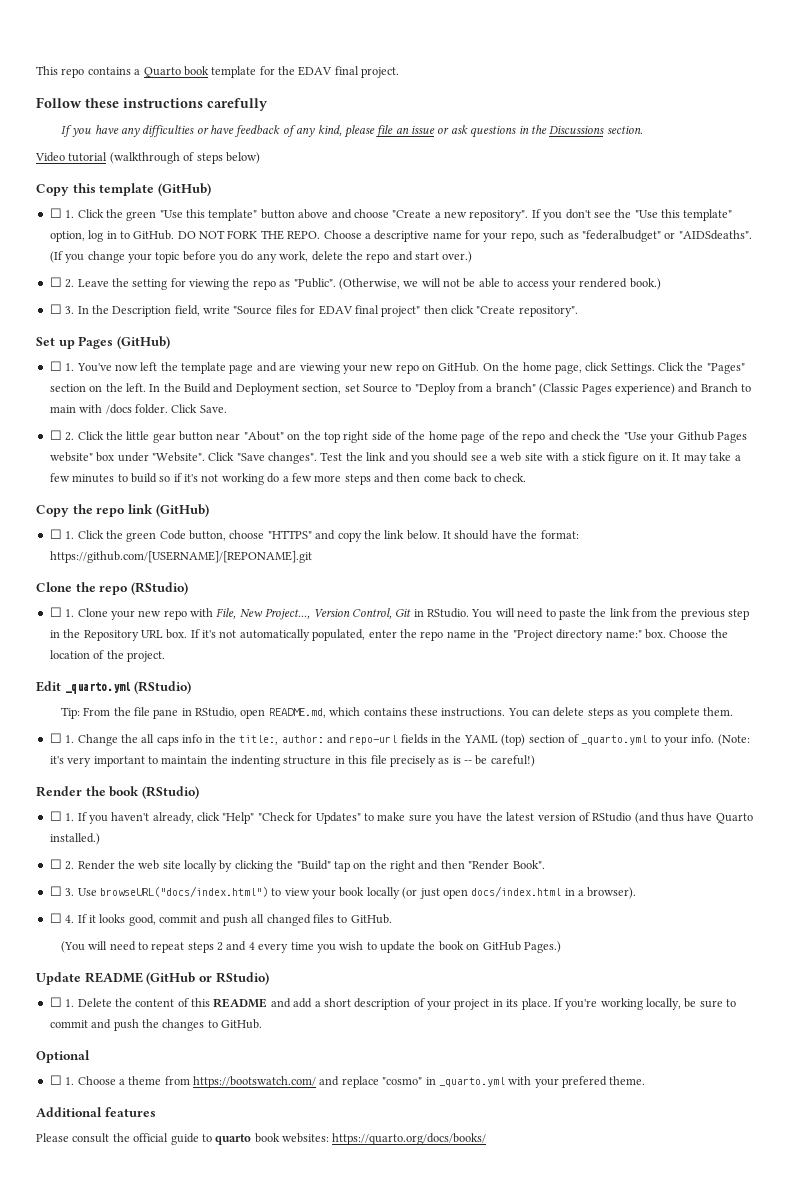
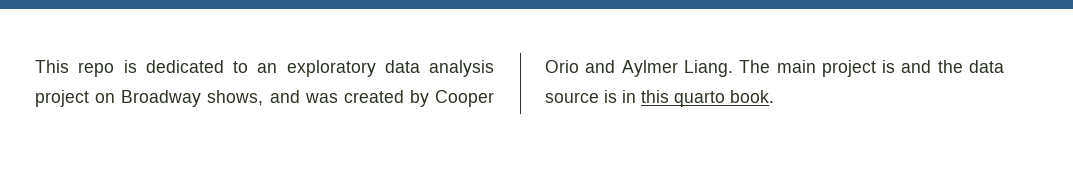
- This repo contains a Quarto book template for the EDAV final project.
- Follow these instructions carefully
- If you have any difficulties or have feedback of any kind, please file an issue or ask questions in the Discussions section.
- Video tutorial (walkthrough of steps below)
- Copy this template (GitHub)
- ☐ 1. Click the green "Use this template" button above and choose "Create a new repository". If you don't see the "Use this template" option, log in to GitHub. DO NOT FORK THE REPO. Choose a descriptive name for your repo, such as "federalbudget" or "AIDSdeaths". (If you change your topic before you do any work, delete the repo and start over.)
- ☐ 2. Leave the setting for viewing the repo as "Public". (Otherwise, we will not be able to access your rendered book.)
- ☐ 3. In the Description field, write "Source files for EDAV final project" then click "Create repository".
- Set up Pages (GitHub)
- ☐ 1. You've now left the template page and are viewing your new repo on GitHub. On the home page, click Settings. Click the "Pages" section on the left. In the Build and Deployment section, set Source to "Deploy from a branch" (Classic Pages experience) and Branch to main with /docs folder. Click Save.
- ☐ 2. Click the little gear button near "About" on the top right side of the home page of the repo and check the "Use your Github Pages website" box under "Website". Click "Save changes". Test the link and you should see a web site with a stick figure on it. It may take a few minutes to build so if it's not working do a few more steps and then come back to check.
- Copy the repo link (GitHub)
- ☐ 1. Click the green Code button, choose "HTTPS" and copy the link below. It should have the format: https://github.com/[USERNAME]/[REPONAME].git
- Clone the repo (RStudio)
- ☐ 1. Clone your new repo with File, New Project..., Version Control, Git in RStudio. You will need to paste the link from the previous step in the Repository URL box. If it's not automatically populated, enter the repo name in the "Project directory name:" box. Choose the location of the project.
- Edit _quarto.yml (RStudio)
- Tip: From the file pane in RStudio, open README.md, which contains these instructions. You can delete steps as you complete them.
- ☐ 1. Change the all caps info in the title:, author: and repo-url fields in the YAML (top) section of _quarto.yml to your info. (Note: it's very important to maintain the indenting structure in this file precisely as is -- be careful!)
- Render the book (RStudio)
- ☐ 1. If you haven't already, click "Help" "Check for Updates" to make sure you have the latest version of RStudio (and thus have Quarto installed.)
- ☐ 2. Render the web site locally by clicking the "Build" tap on the right and then "Render Book".
- ☐ 3. Use browseURL("docs/index.html") to view your book locally (or just open docs/index.html in a browser).
- ☐ 4. If it looks good, commit and push all changed files to GitHub.
- (You will need to repeat steps 2 and 4 every time you wish to update the book on GitHub Pages.)
- Update README (GitHub or RStudio)
- ☐ 1. Delete the content of this README and add a short description of your project in its place. If you're working locally, be sure to commit and push the changes to GitHub.
- Optional
- ☐ 1. Choose a theme from https://bootswatch.com/ and replace "cosmo" in _quarto.yml with your prefered theme.
- Additional features
- Please consult the official guide to quarto book websites: https://quarto.org/docs/books/
+ This repo is dedicated to an exploratory data analysis project on Broadway shows, and was created by Cooper Orio and Aylmer Liang. The main project is and the data source is in this quarto book.

